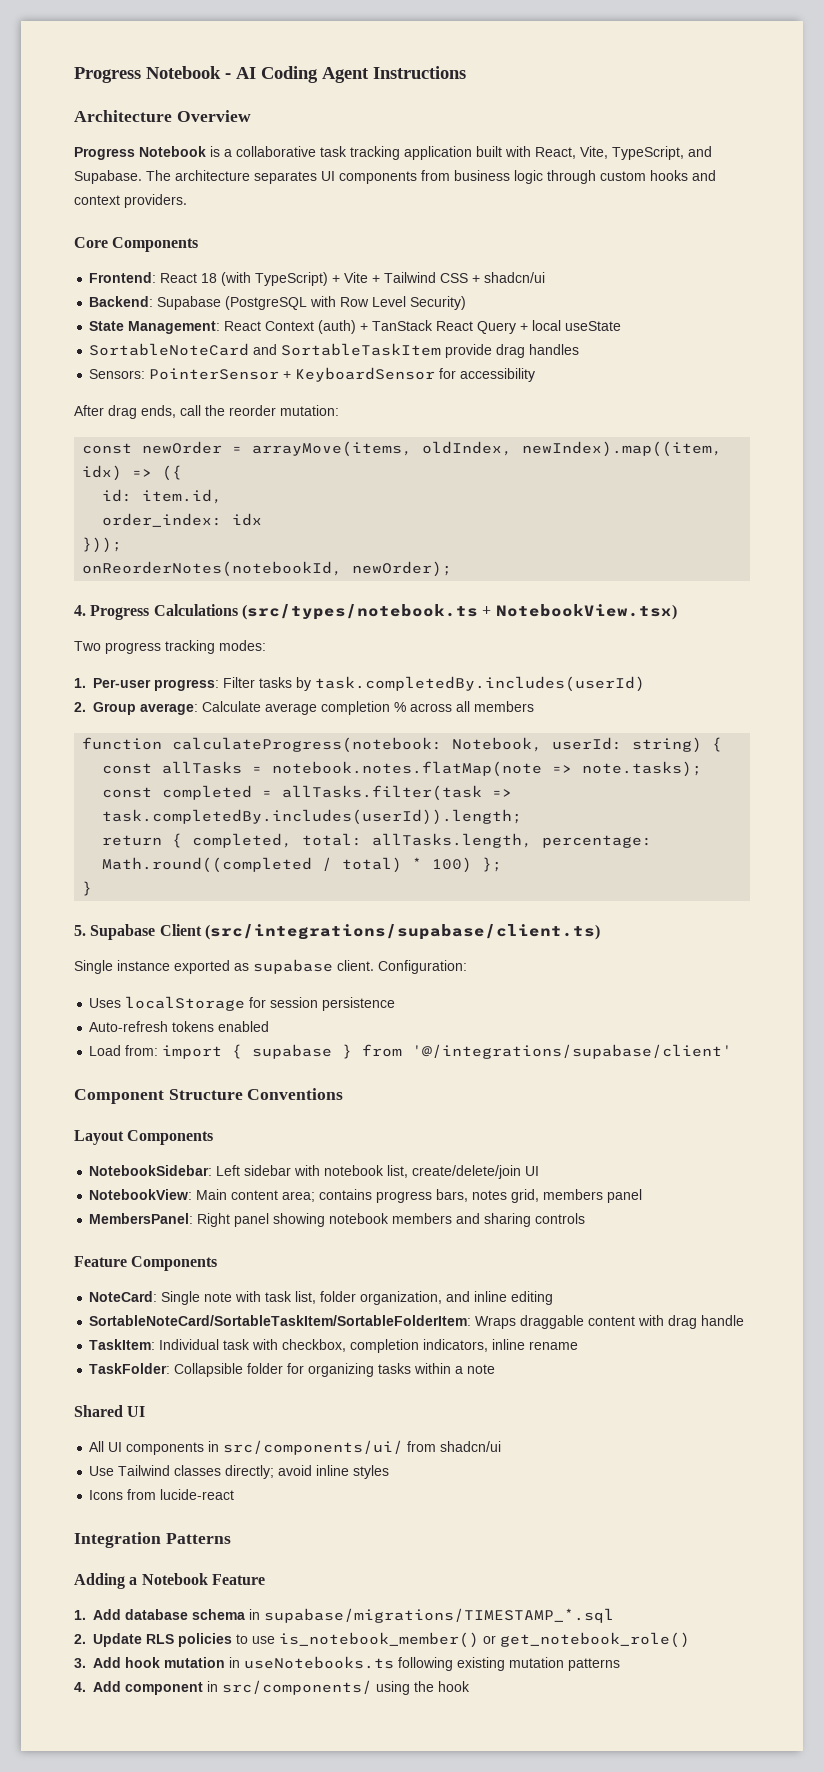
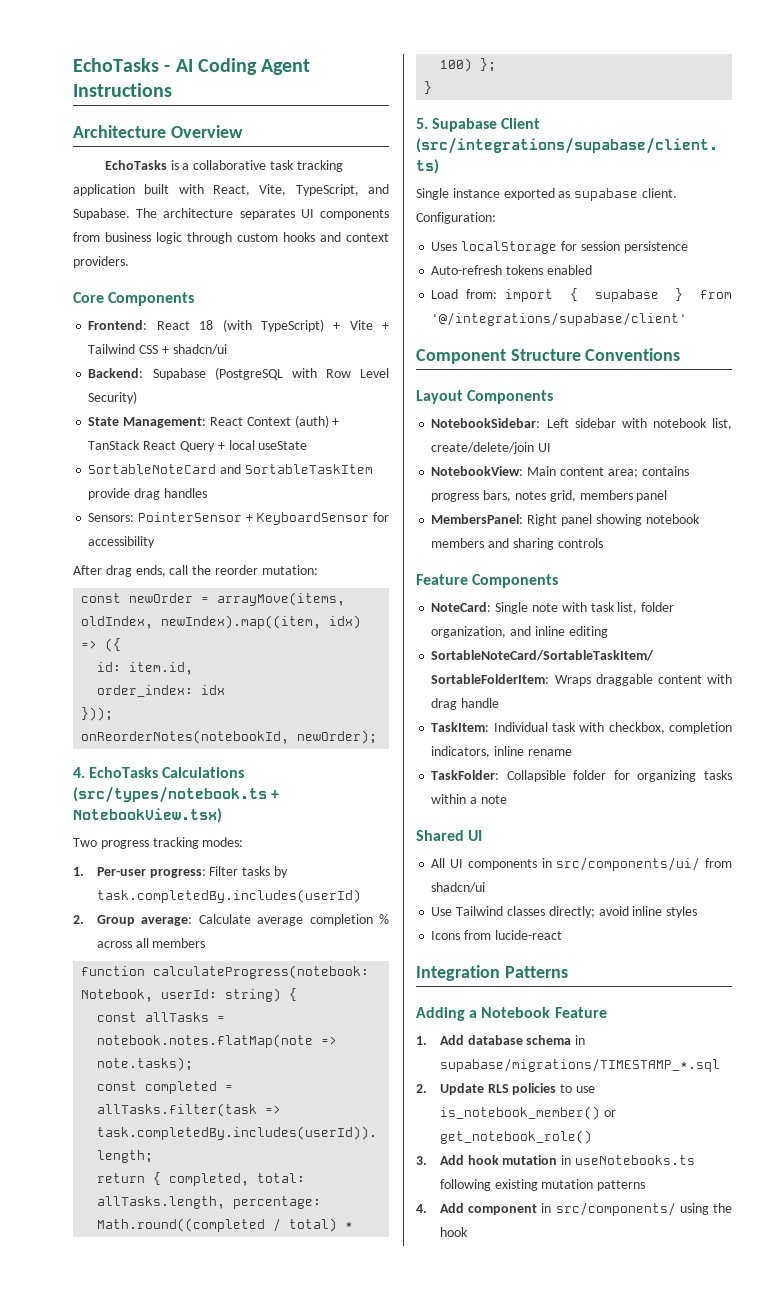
- Progress Notebook - AI Coding Agent Instructions
+ EchoTasks - AI Coding Agent Instructions
- Progress Notebook is a collaborative task tracking application built with React, Vite, TypeScript, and Supabase.
+ EchoTasks is a collaborative task tracking application built with React, Vite, TypeScript, and Supabase.
- 4. Progress Calculations (src/types/notebook.ts + NotebookView.tsx)
+ 4. EchoTasks Calculations (src/types/notebook.ts + NotebookView.tsx)

